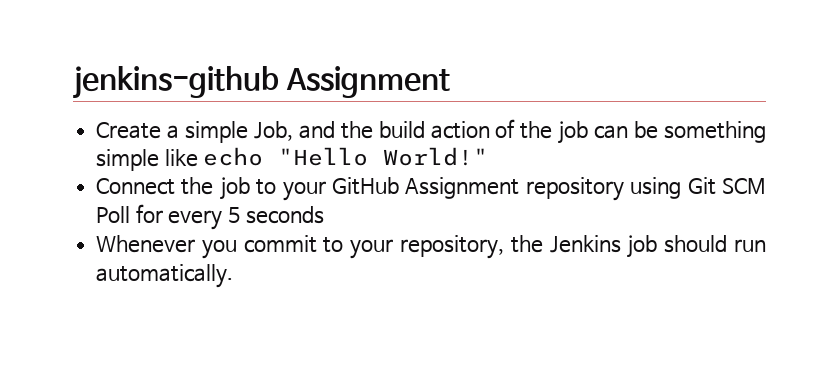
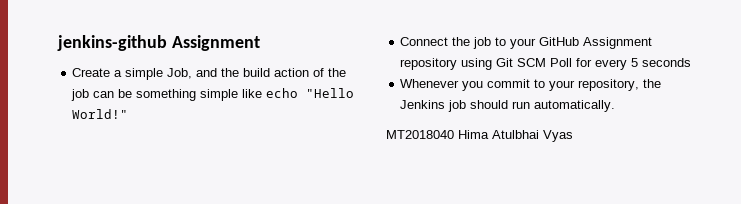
+ MT2018040 Hima Atulbhai Vyas

